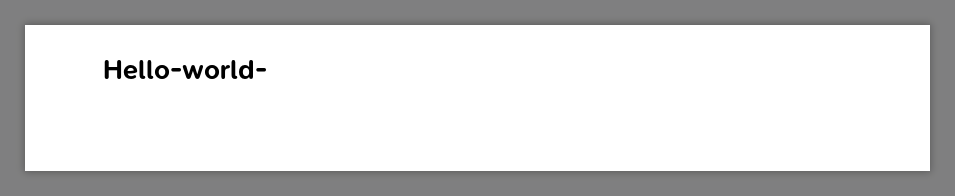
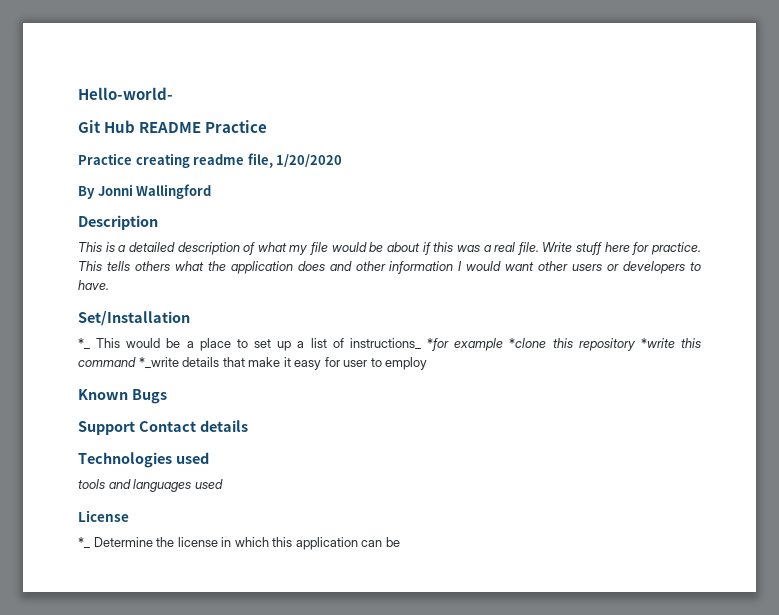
+ Git Hub README Practice
+ Practice creating readme file, 1/20/2020
+ By Jonni Wallingford
+ Description
+ This is a detailed description of what my file would be about if this was a real file. Write stuff here for practice. This tells others what the application does and other information I would want other users or developers to have.
+ Set/Installation
+ *_ This would be a place to set up a list of instructions_ *for example *clone this repository *write this command *_write details that make it easy for user to employ
+ Known Bugs
+ Support Contact details
+ Technologies used
+ tools and languages used
+ License
+ *_ Determine the license in which this application can be

